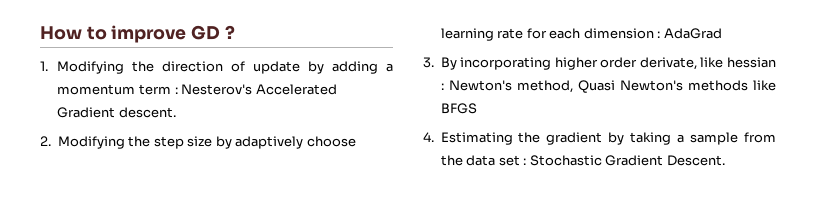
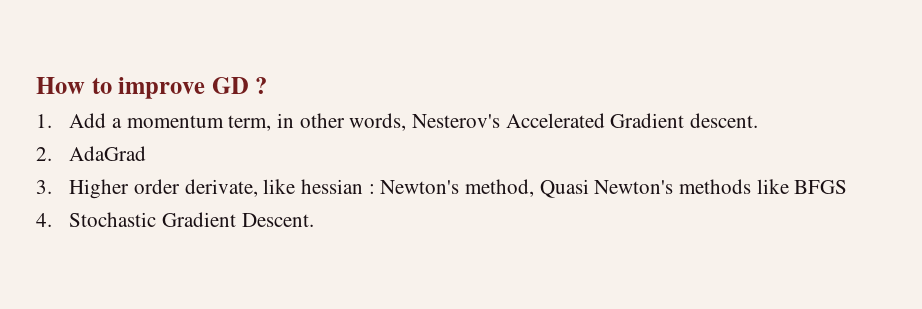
- 1. Modifying the direction of update by adding a momentum term : Nesterov's Accelerated Gradient descent.
+ 1. Add a momentum term, in other words, Nesterov's Accelerated Gradient descent.
- 2. Modifying the step size by adaptively choose learning rate for each dimension : AdaGrad
+ 2. AdaGrad
- 3. By incorporating higher order derivate, like hessian : Newton's method, Quasi Newton's methods like BFGS
+ 3. Higher order derivate, like hessian : Newton's method, Quasi Newton's methods like BFGS
- 4. Estimating the gradient by taking a sample from the data set : Stochastic Gradient Descent.
+ 4. Stochastic Gradient Descent.

